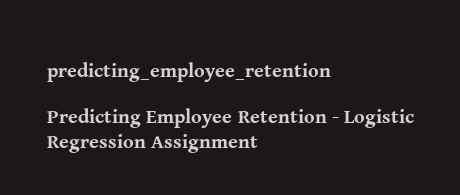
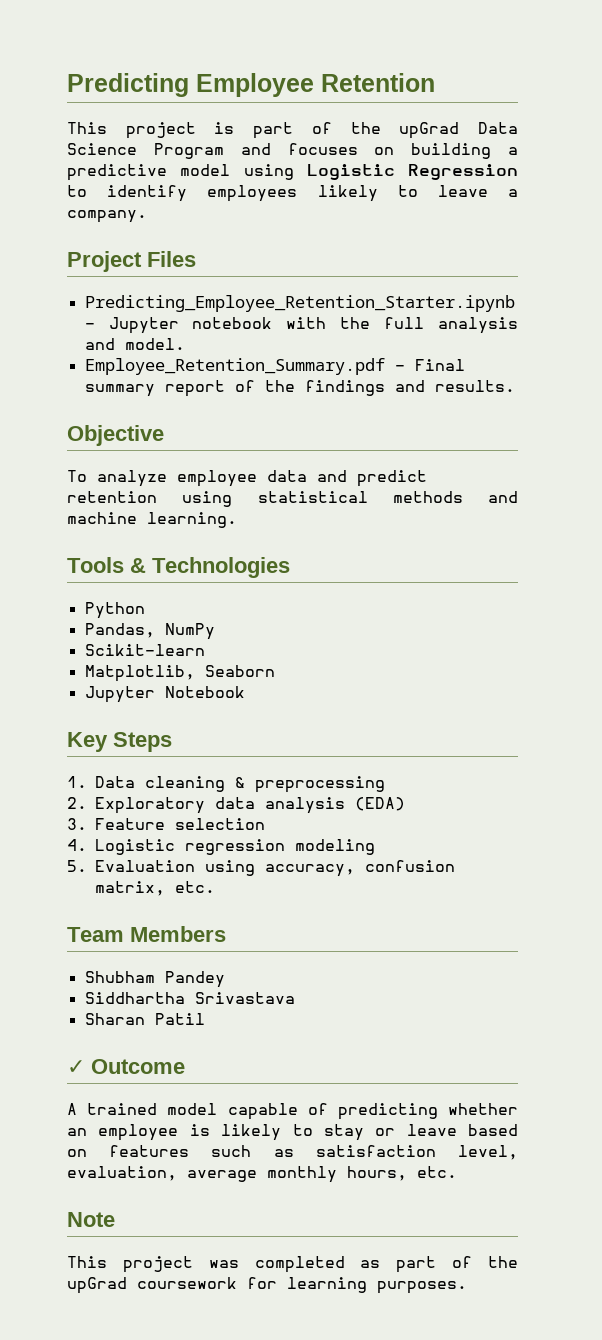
- predicting_employee_retention
- Predicting Employee Retention - Logistic Regression Assignment
+ Predicting Employee Retention
+ This project is part of the upGrad Data Science Program and focuses on building a predictive model using Logistic Regression to identify employees likely to leave a company.
+ Project Files
+ Predicting_Employee_Retention_Starter.ipynb - Jupyter notebook with the full analysis and model.
+ Employee_Retention_Summary.pdf - Final summary report of the findings and results.
+ Objective
+ To analyze employee data and predict retention using statistical methods and machine learning.
+ Tools & Technologies
+ Python
+ Pandas, NumPy
+ Scikit-learn
+ Matplotlib, Seaborn
+ Jupyter Notebook
+ Key Steps
+ 1. Data cleaning & preprocessing
+ 2. Exploratory data analysis (EDA)
+ 3. Feature selection
+ 4. Logistic regression modeling
+ 5. Evaluation using accuracy, confusion matrix, etc.
+ Team Members
+ Shubham Pandey
+ Siddhartha Srivastava
+ Sharan Patil
+ ✓ Outcome
+ A trained model capable of predicting whether an employee is likely to stay or leave based on features such as satisfaction level, evaluation, average monthly hours, etc.
+ Note
+ This project was completed as part of the upGrad coursework for learning purposes.

